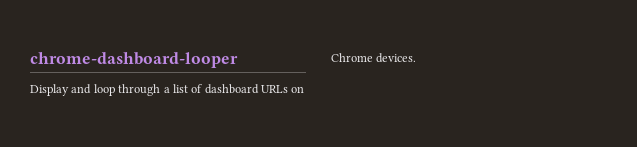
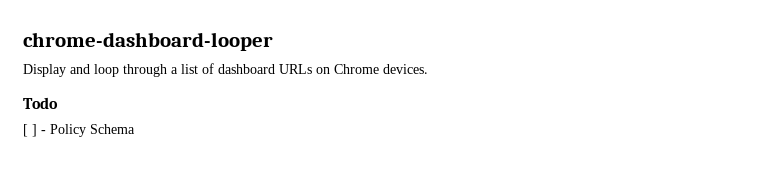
+ Todo
+ [ ] - Policy Schema

